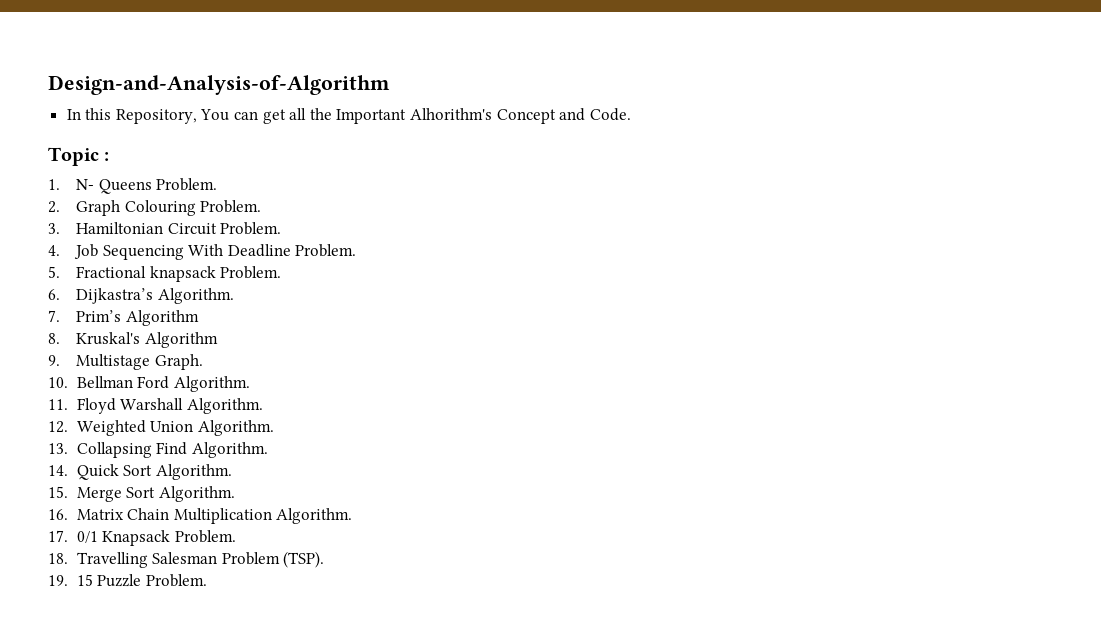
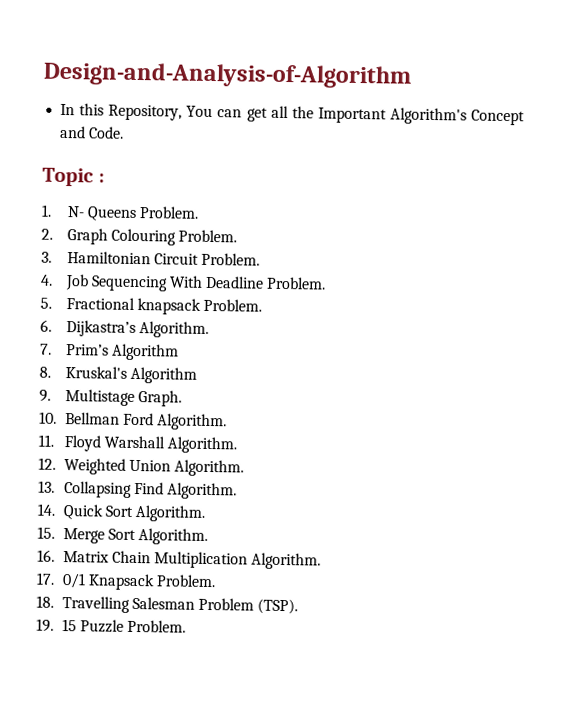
- In this Repository, You can get all the Important Alhorithm's Concept and Code.
+ In this Repository, You can get all the Important Algorithm's Concept and Code.

